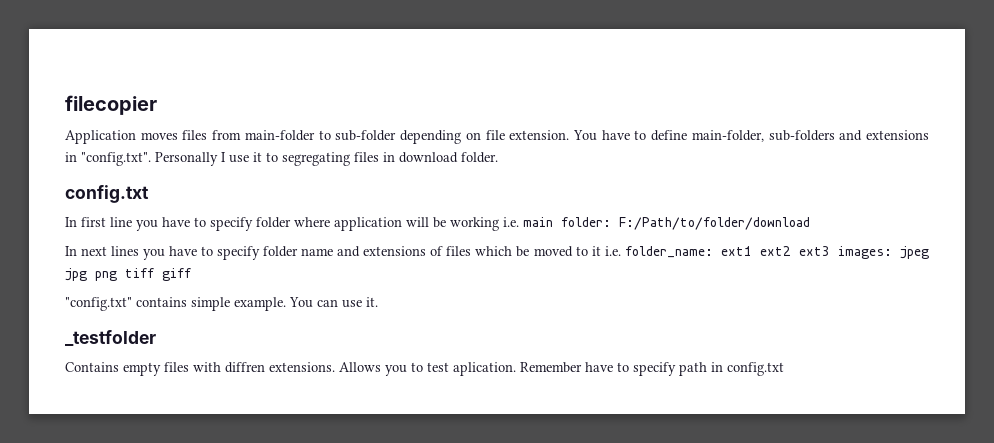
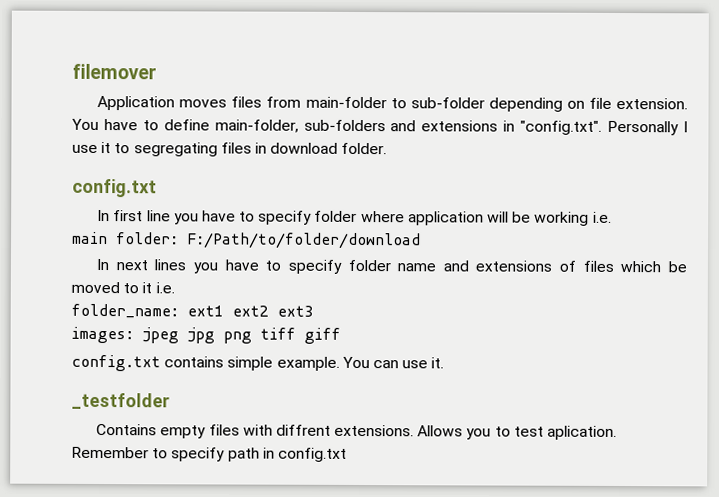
- filecopier
+ filemover
- In first line you have to specify folder where application will be working i.e. main folder: F:/Path/to/folder/download
+ In first line you have to specify folder where application will be working i.e.
+ main folder: F:/Path/to/folder/download
- In next lines you have to specify folder name and extensions of files which be moved to it i.e. folder_name: ext1 ext2 ext3 images: jpeg jpg png tiff giff
+ In next lines you have to specify folder name and extensions of files which be moved to it i.e.
+ folder_name: ext1 ext2 ext3
+ images: jpeg jpg png tiff giff
- "config.txt" contains simple example.
+ config.txt contains simple example.
- Contains empty files with diffren extensions.
+ Contains empty files with diffrent extensions.
- Remember have to specify path in config.txt
+ Remember to specify path in config.txt

